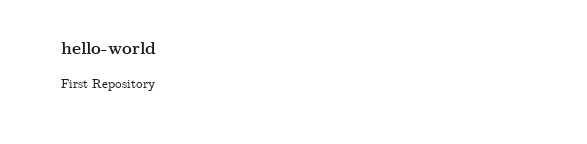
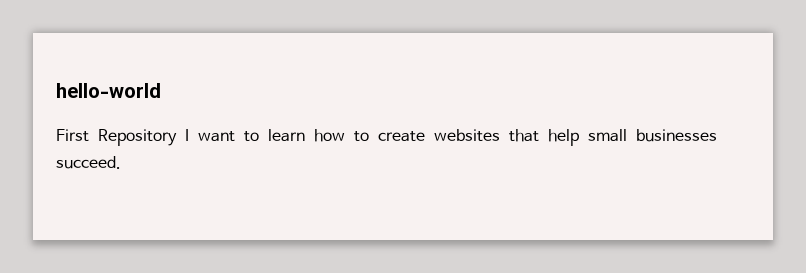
- First Repository
+ First Repository I want to learn how to create websites that help small businesses succeed.

